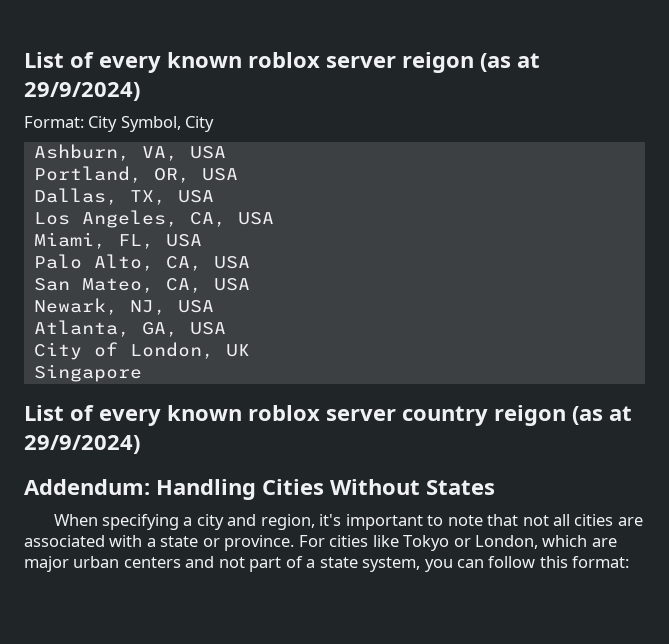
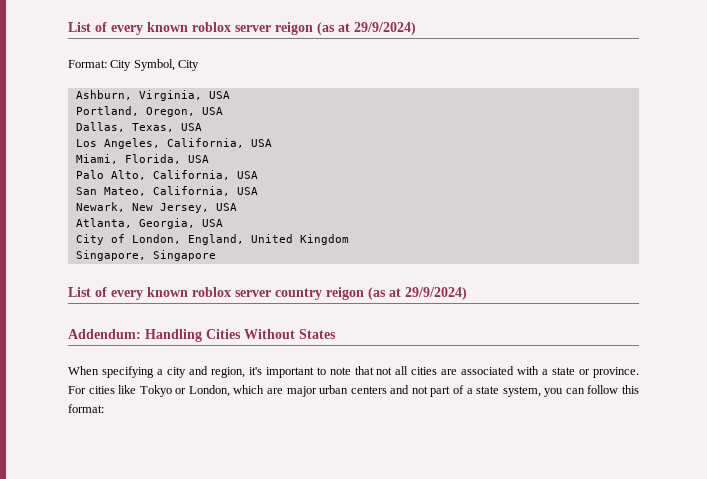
- Ashburn, VA, USA
+ Ashburn, Virginia, USA
- Portland, OR, USA
+ Portland, Oregon, USA
- Dallas, TX, USA
+ Dallas, Texas, USA
- Los Angeles, CA, USA
+ Los Angeles, California, USA
- Miami, FL, USA
+ Miami, Florida, USA
- Palo Alto, CA, USA
+ Palo Alto, California, USA
- San Mateo, CA, USA
+ San Mateo, California, USA
- Newark, NJ, USA
+ Newark, New Jersey, USA
- Atlanta, GA, USA
+ Atlanta, Georgia, USA
- City of London, UK
- Singapore
+ City of London, England, United Kingdom
+ Singapore, Singapore

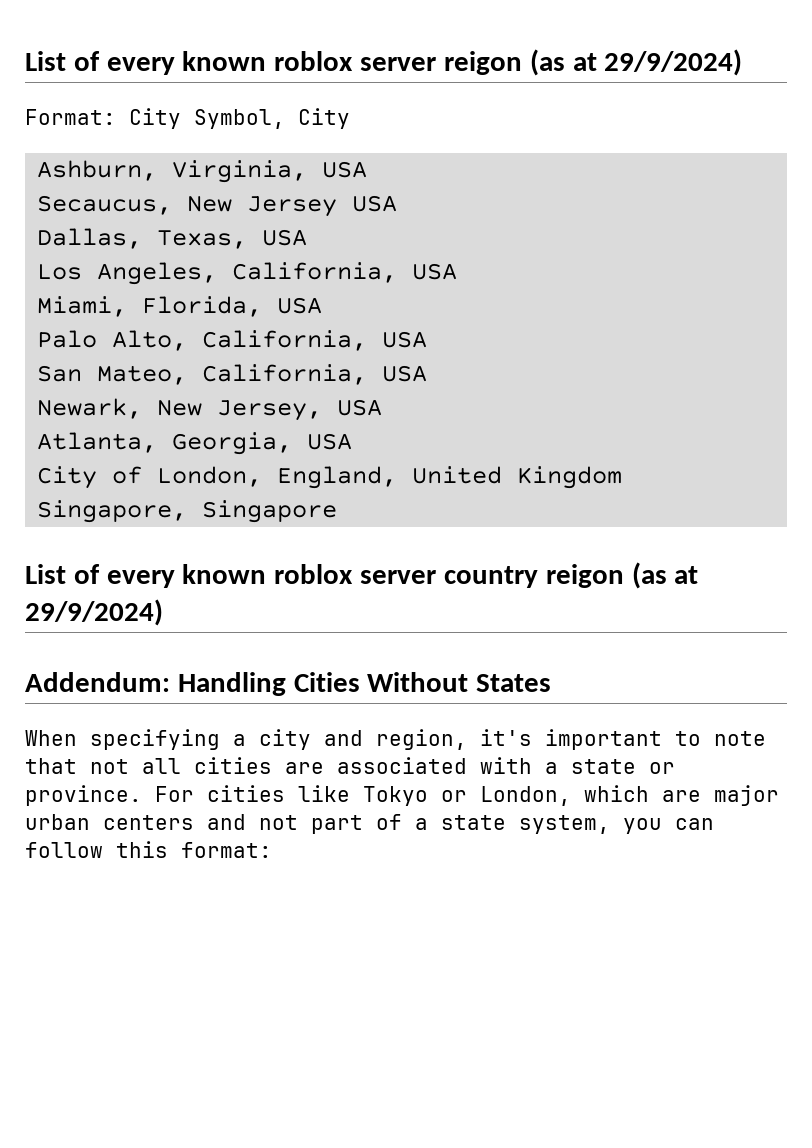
- Portland, Oregon, USA
+ Secaucus, New Jersey USA

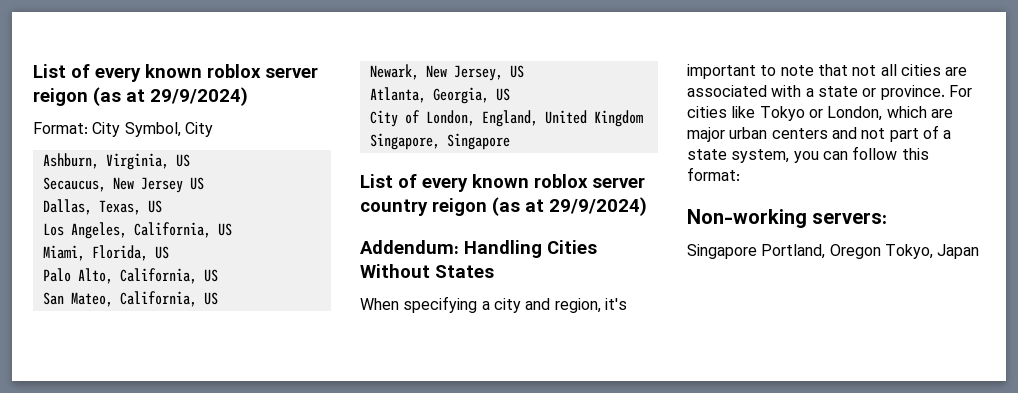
- Ashburn, Virginia, USA
+ Ashburn, Virginia, US
- Secaucus, New Jersey USA
+ Secaucus, New Jersey US
- Dallas, Texas, USA
+ Dallas, Texas, US
- Los Angeles, California, USA
+ Los Angeles, California, US
- Miami, Florida, USA
+ Miami, Florida, US
- Palo Alto, California, USA
+ Palo Alto, California, US
- San Mateo, California, USA
+ San Mateo, California, US
- Newark, New Jersey, USA
+ Newark, New Jersey, US
- Atlanta, Georgia, USA
+ Atlanta, Georgia, US
+ Non-working servers:
+ Singapore Portland, Oregon Tokyo, Japan

